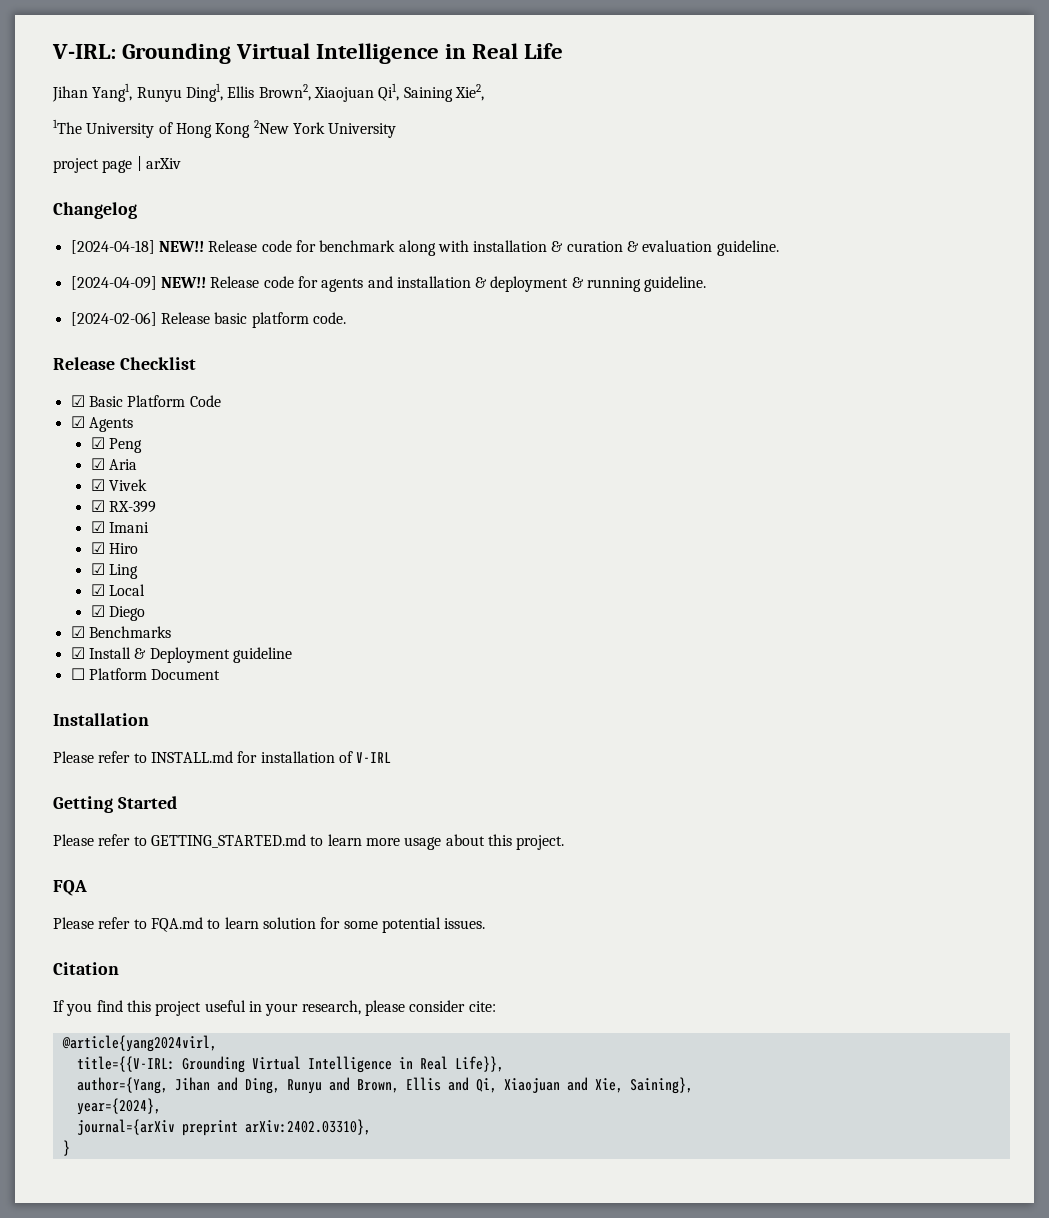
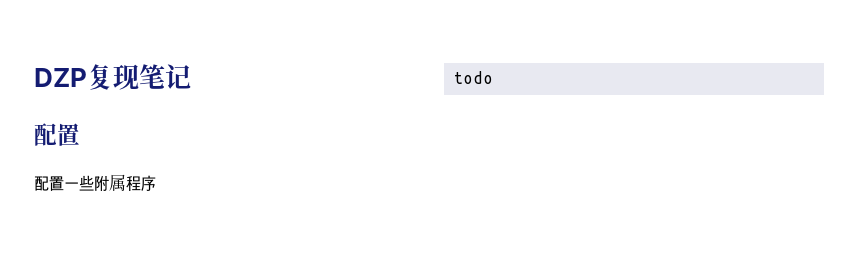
- V-IRL: Grounding Virtual Intelligence in Real Life
- Jihan Yang1, Runyu Ding1, Ellis Brown2, Xiaojuan Qi1, Saining Xie2,
- 1The University of Hong Kong 2New York University
- project page | arXiv
- Changelog
- [2024-04-18] NEW!! Release code for benchmark along with installation & curation & evaluation guideline.
- [2024-04-09] NEW!! Release code for agents and installation & deployment & running guideline.
- [2024-02-06] Release basic platform code.
- Release Checklist
- ☑ Basic Platform Code
- ☑ Agents
- ☑ Peng
- ☑ Aria
- ☑ Vivek
- ☑ RX-399
- ☑ Imani
- ☑ Hiro
- ☑ Ling
- ☑ Local
- ☑ Diego
- ☑ Benchmarks
- ☑ Install & Deployment guideline
- ☐ Platform Document
- Installation
- Please refer to INSTALL.md for installation of V-IRL
- Getting Started
- Please refer to GETTING_STARTED.md to learn more usage about this project.
- FQA
- Please refer to FQA.md to learn solution for some potential issues.
- Citation
- If you find this project useful in your research, please consider cite:
- @article{yang2024virl,
- title={{V-IRL: Grounding Virtual Intelligence in Real Life}},
- author={Yang, Jihan and Ding, Runyu and Brown, Ellis and Qi, Xiaojuan and Xie, Saining},
- year={2024},
- journal={arXiv preprint arXiv:2402.03310},
- }
+ DZP复现笔记
+ 配置
+ 配置一些附属程序
+ todo

